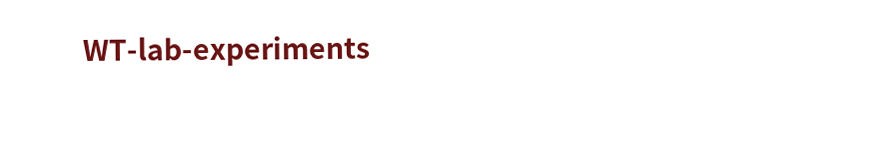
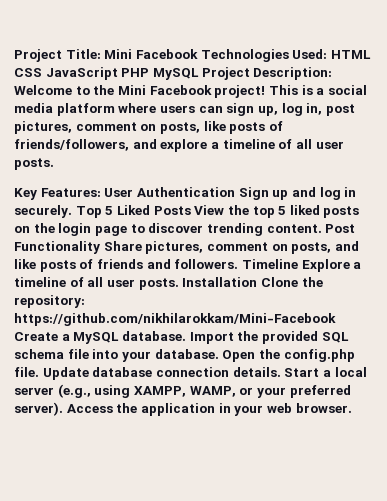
- WT-lab-experiments
+ Project Title: Mini Facebook Technologies Used: HTML CSS JavaScript PHP MySQL Project Description: Welcome to the Mini Facebook project! This is a social media platform where users can sign up, log in, post pictures, comment on posts, like posts of friends/followers, and explore a timeline of all user posts.
+ Key Features: User Authentication Sign up and log in securely. Top 5 Liked Posts View the top 5 liked posts on the login page to discover trending content. Post Functionality Share pictures, comment on posts, and like posts of friends and followers. Timeline Explore a timeline of all user posts. Installation Clone the repository: https://github.com/nikhilarokkam/Mini-Facebook Create a MySQL database. Import the provided SQL schema file into your database. Open the config.php file. Update database connection details. Start a local server (e.g., using XAMPP, WAMP, or your preferred server). Access the application in your web browser.

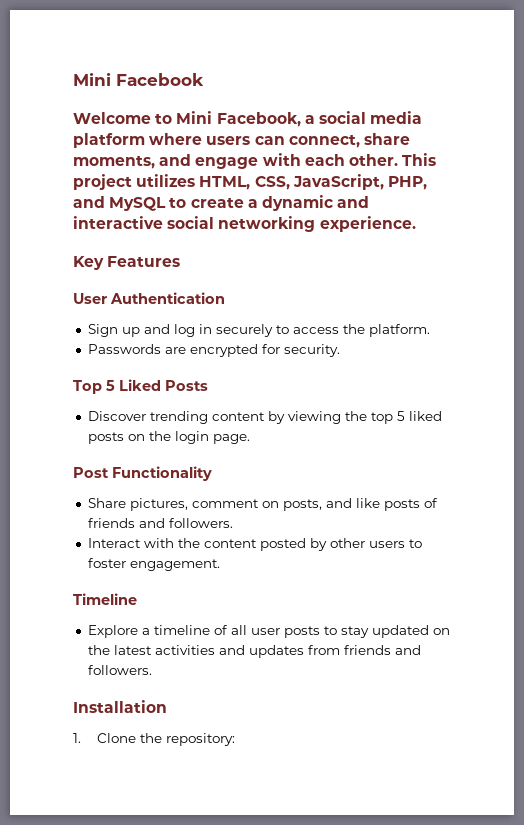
- Project Title: Mini Facebook Technologies Used: HTML CSS JavaScript PHP MySQL Project Description: Welcome to the Mini Facebook project! This is a social media platform where users can sign up, log in, post pictures, comment on posts, like posts of friends/followers, and explore a timeline of all user posts.
+ Mini Facebook
+ Welcome to Mini Facebook, a social media platform where users can connect, share moments, and engage with each other. This project utilizes HTML, CSS, JavaScript, PHP, and MySQL to create a dynamic and interactive social networking experience.
- Key Features: User Authentication Sign up and log in securely. Top 5 Liked Posts View the top 5 liked posts on the login page to discover trending content. Post Functionality Share pictures, comment on posts, and like posts of friends and followers. Timeline Explore a timeline of all user posts. Installation Clone the repository: https://github.com/nikhilarokkam/Mini-Facebook Create a MySQL database. Import the provided SQL schema file into your database. Open the config.php file. Update database connection details. Start a local server (e.g., using XAMPP, WAMP, or your preferred server). Access the application in your web browser.
+ Key Features
+ User Authentication
+ Sign up and log in securely to access the platform.
+ Passwords are encrypted for security.
+ Top 5 Liked Posts
+ Discover trending content by viewing the top 5 liked posts on the login page.
+ Post Functionality
+ Share pictures, comment on posts, and like posts of friends and followers.
+ Interact with the content posted by other users to foster engagement.
+ Timeline
+ Explore a timeline of all user posts to stay updated on the latest activities and updates from friends and followers.
+ Installation
+ 1. Clone the repository:

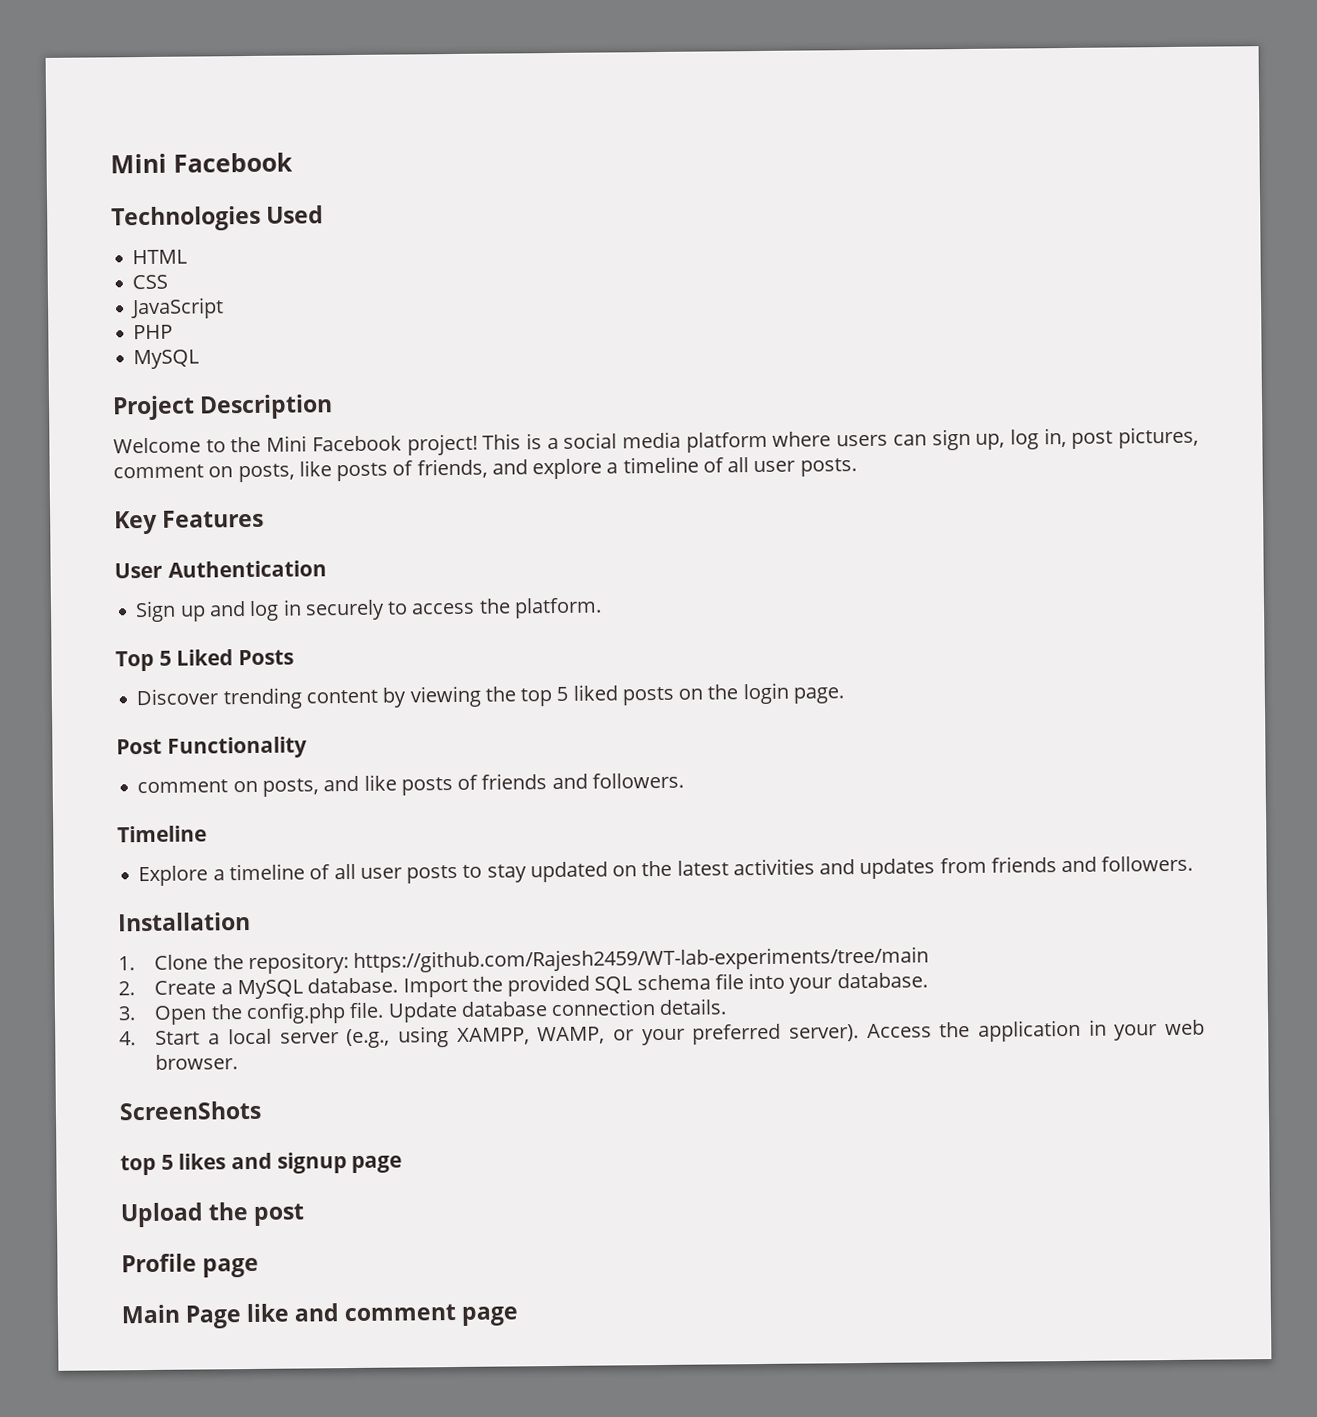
- Welcome to Mini Facebook, a social media platform where users can connect, share moments, and engage with each other. This project utilizes HTML, CSS, JavaScript, PHP, and MySQL to create a dynamic and interactive social networking experience.
+ Technologies Used
+ HTML
+ CSS
+ JavaScript
+ PHP
+ MySQL
+ Project Description
+ Welcome to the Mini Facebook project! This is a social media platform where users can sign up, log in, post pictures, comment on posts, like posts of friends, and explore a timeline of all user posts.
- Passwords are encrypted for security.
- Share pictures, comment on posts, and like posts of friends and followers.
+ comment on posts, and like posts of friends and followers.
- Interact with the content posted by other users to foster engagement.
- 1. Clone the repository:
+ 1. Clone the repository: https://github.com/Rajesh2459/WT-lab-experiments/tree/main
+ 2. Create a MySQL database. Import the provided SQL schema file into your database.
+ 3. Open the config.php file. Update database connection details.
+ 4. Start a local server (e.g., using XAMPP, WAMP, or your preferred server). Access the application in your web browser.
+ ScreenShots
+ top 5 likes and signup page
+ Upload the post
+ Profile page
+ Main Page like and comment page

